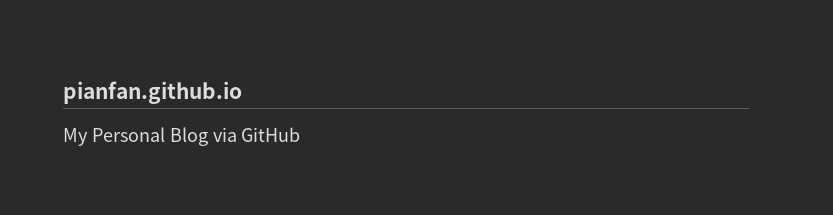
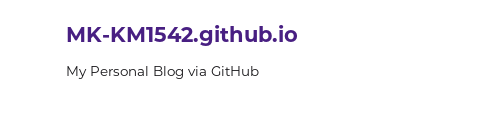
- pianfan.github.io
+ MK-KM1542.github.io

